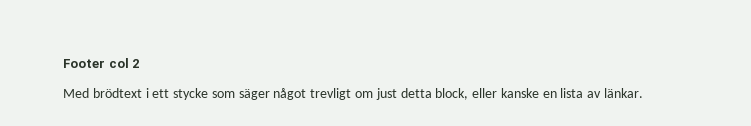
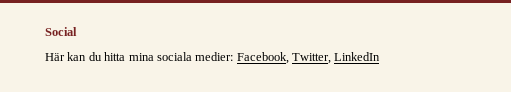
- Footer col 2
- Med brödtext i ett stycke som säger något trevligt om just detta block, eller kanske en lista av länkar.
+ Social
+ Här kan du hitta mina sociala medier: Facebook, Twitter, LinkedIn

